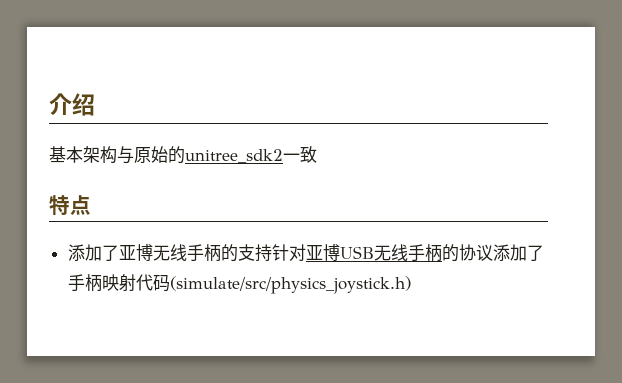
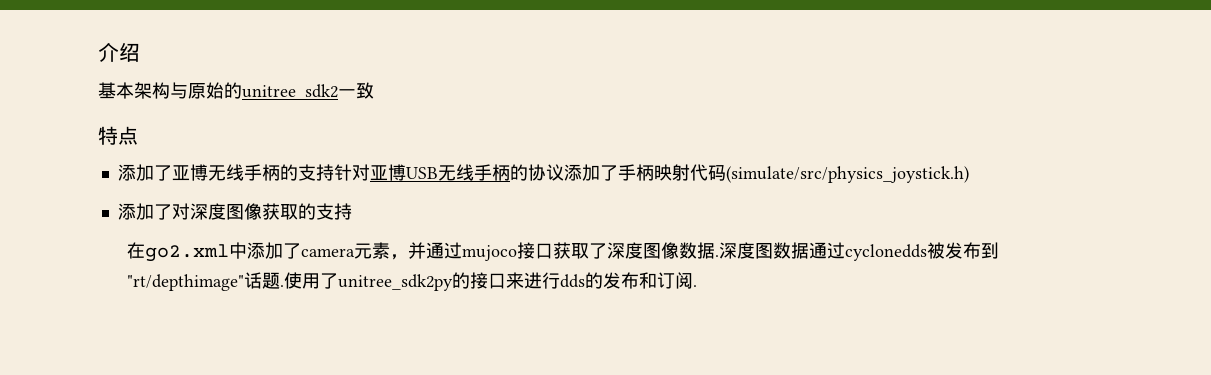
+ 添加了对深度图像获取的支持
+ 在go2.xml中添加了camera元素，并通过mujoco接口获取了深度图像数据.深度图数据通过cyclonedds被发布到"rt/depthimage"话题.使用了unitree_sdk2py的接口来进行dds的发布和订阅.

